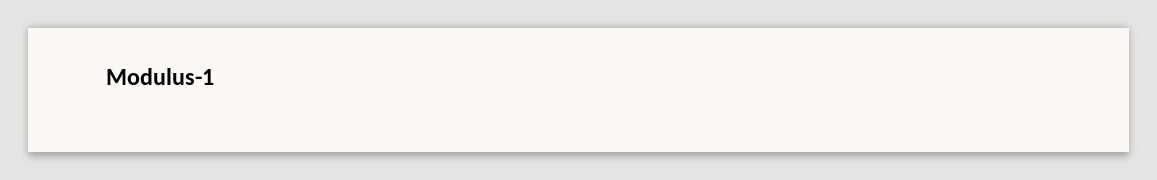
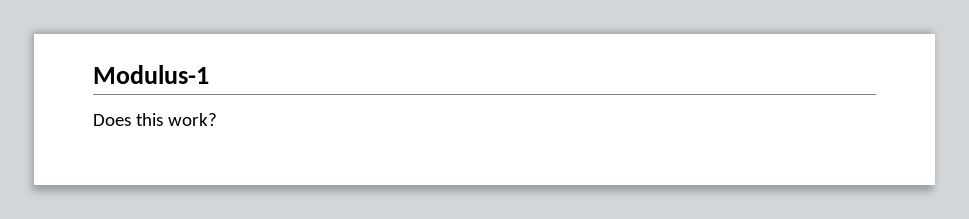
+ Does this work?

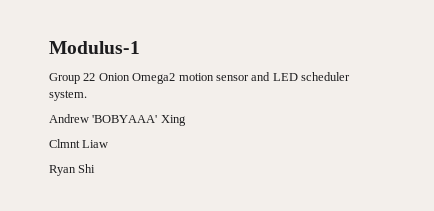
- Does this work?
+ Group 22 Onion Omega2 motion sensor and LED scheduler system.
+ Andrew 'BOBYAAA' Xing
+ Clmnt Liaw
+ Ryan Shi

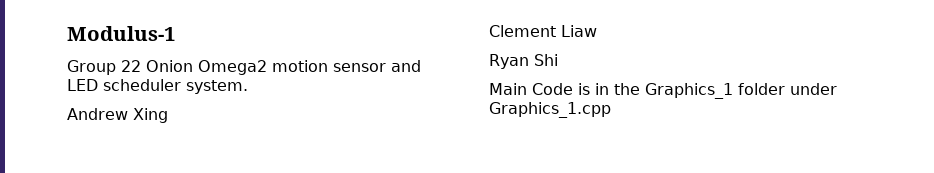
- Andrew 'BOBYAAA' Xing
+ Andrew Xing
- Clmnt Liaw
+ Clement Liaw
+ Main Code is in the Graphics_1 folder under Graphics_1.cpp

